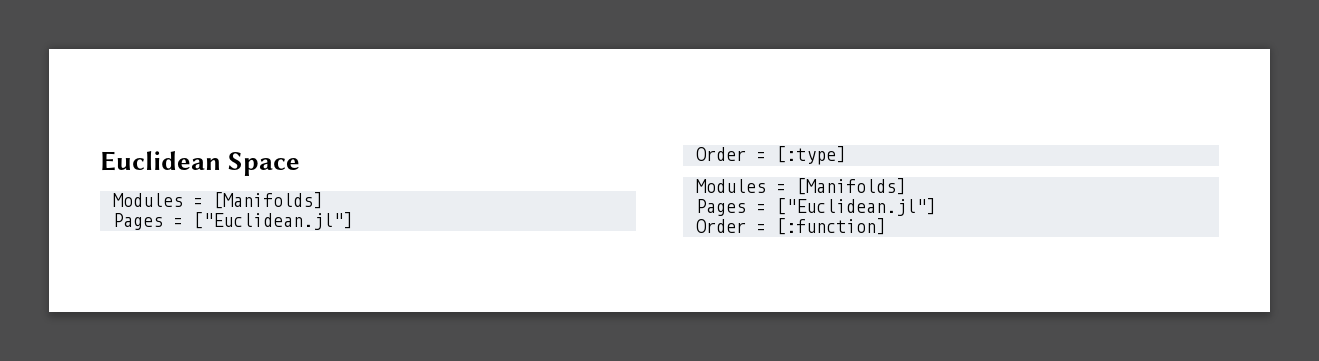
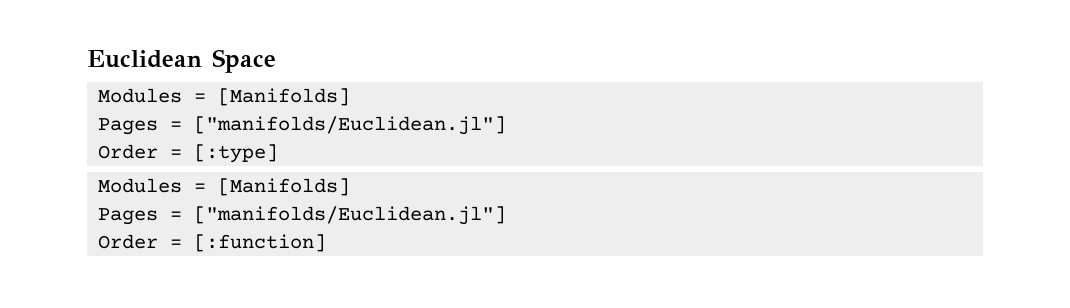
  Euclidean Space
  Modules = [Manifolds]
- Pages = ["Euclidean.jl"]
+ Pages = ["manifolds/Euclidean.jl"]
  Order = [:type]
  Modules = [Manifolds]
- Pages = ["Euclidean.jl"]
+ Pages = ["manifolds/Euclidean.jl"]

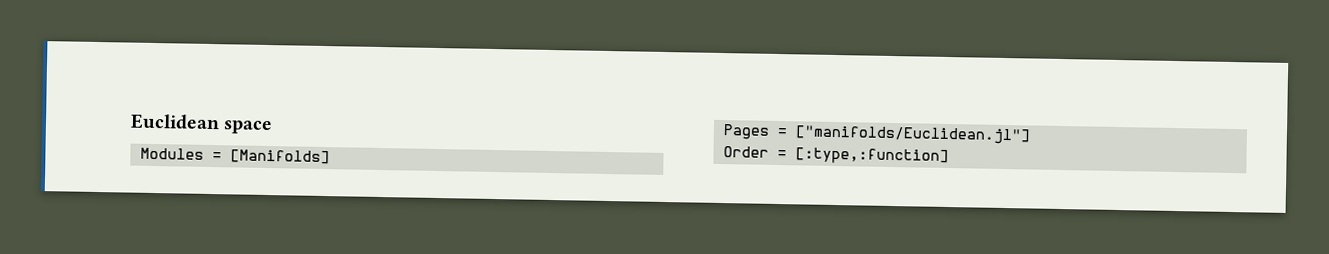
- Euclidean Space
+ Euclidean space
  Modules = [Manifolds]
  Pages = ["manifolds/Euclidean.jl"]
- Order = [:type]
- Modules = [Manifolds]
- Pages = ["manifolds/Euclidean.jl"]
- Order = [:function]
+ Order = [:type,:function]

